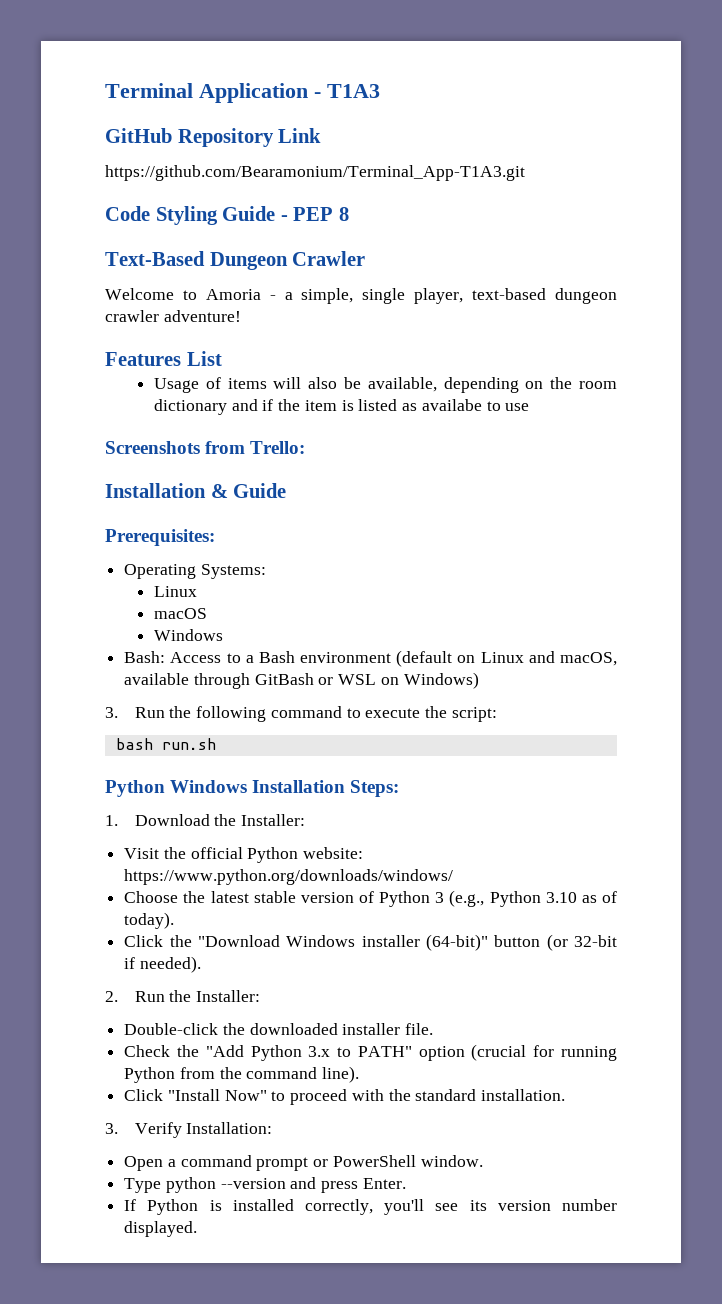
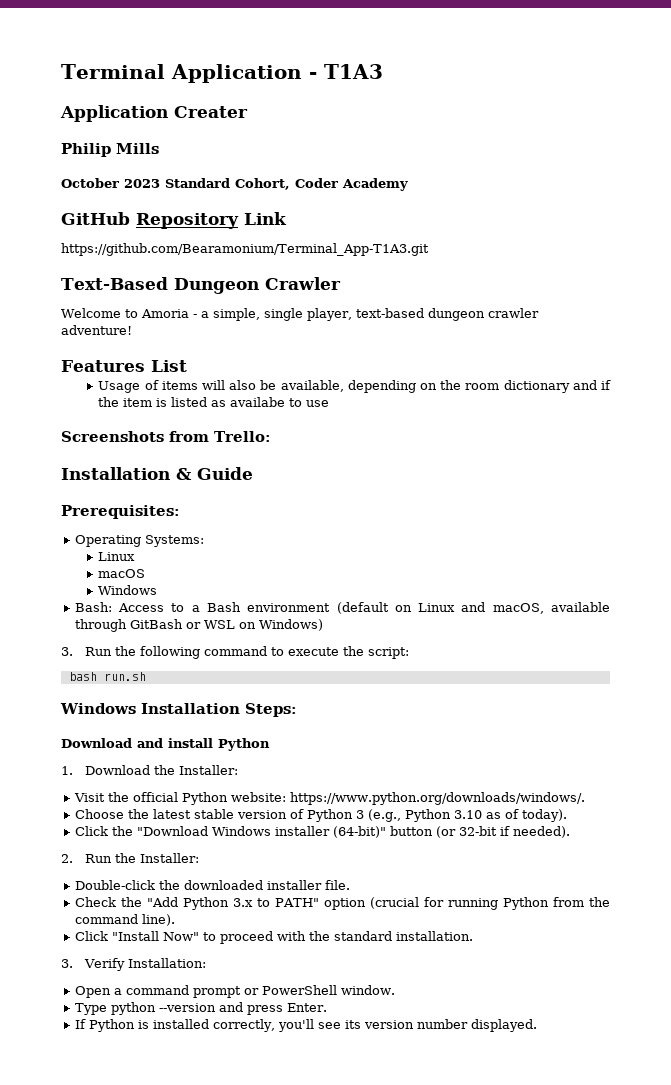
+ Application Creater
+ Philip Mills
+ October 2023 Standard Cohort, Coder Academy
  GitHub Repository Link
  https://github.com/Bearamonium/Terminal_App-T1A3.git
- Code Styling Guide - PEP 8
- Python Windows Installation Steps:
+ Windows Installation Steps:
+ Download and install Python
- Visit the official Python website: https://www.python.org/downloads/windows/
+ Visit the official Python website: https://www.python.org/downloads/windows/.

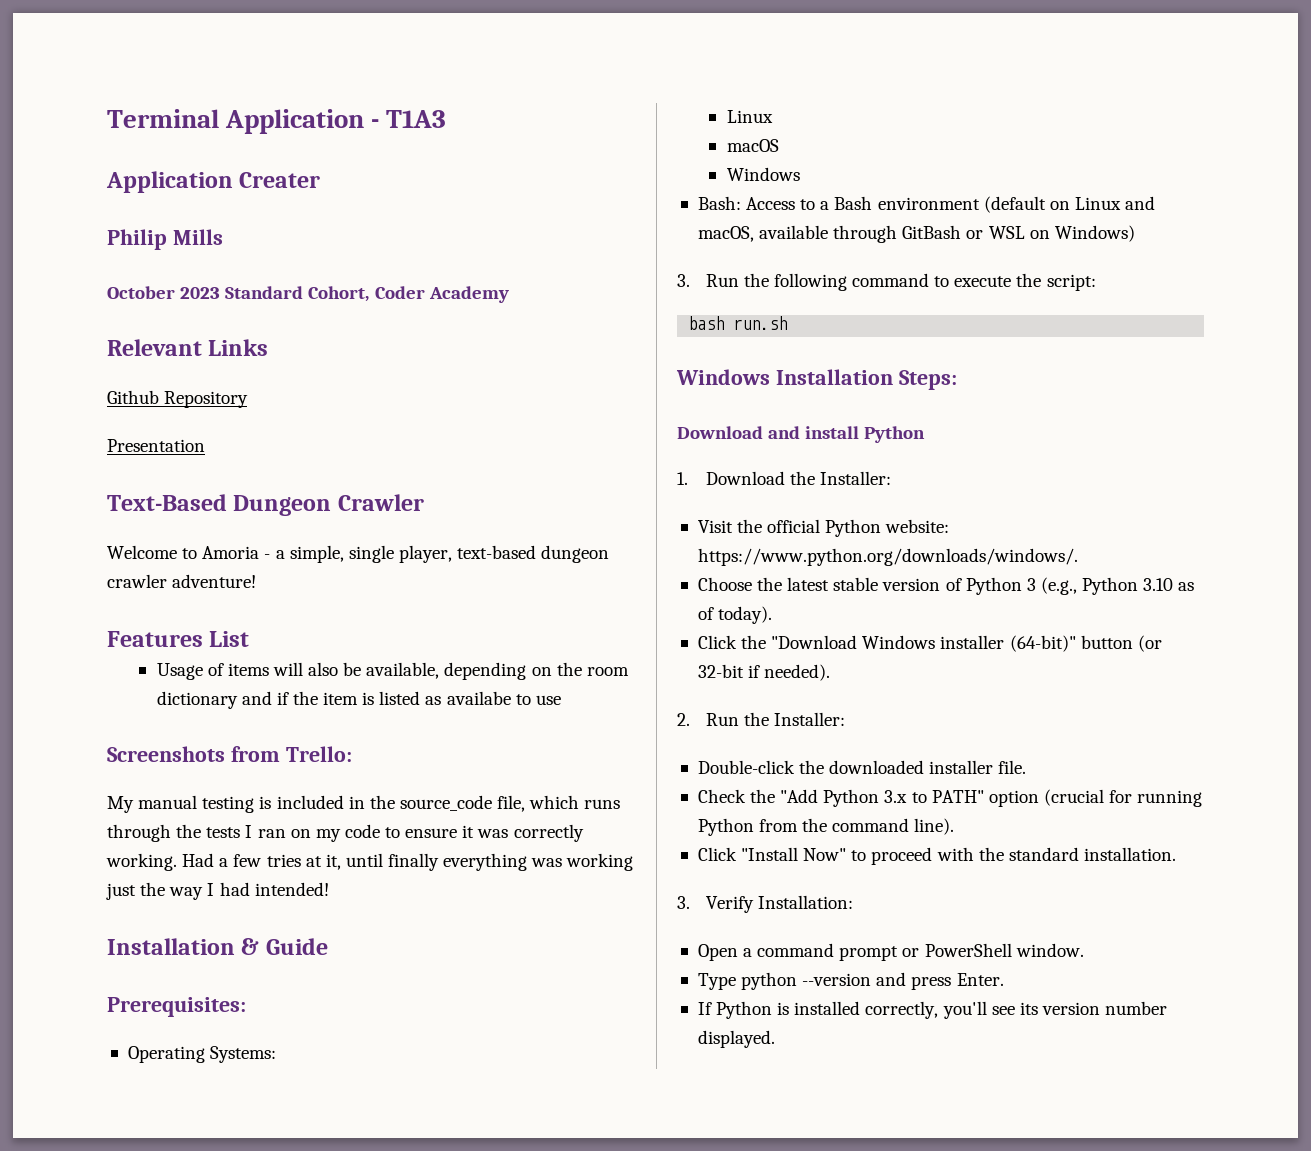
- GitHub Repository Link
- https://github.com/Bearamonium/Terminal_App-T1A3.git
+ Relevant Links
+ Github Repository
+ Presentation
+ My manual testing is included in the source_code file, which runs through the tests I ran on my code to ensure it was correctly working. Had a few tries at it, until finally everything was working just the way I had intended!

